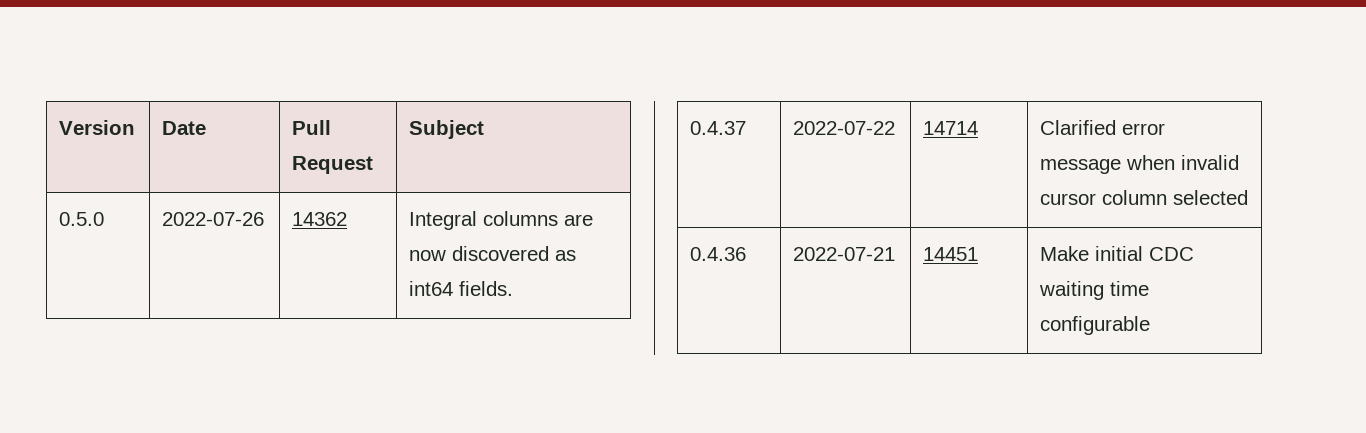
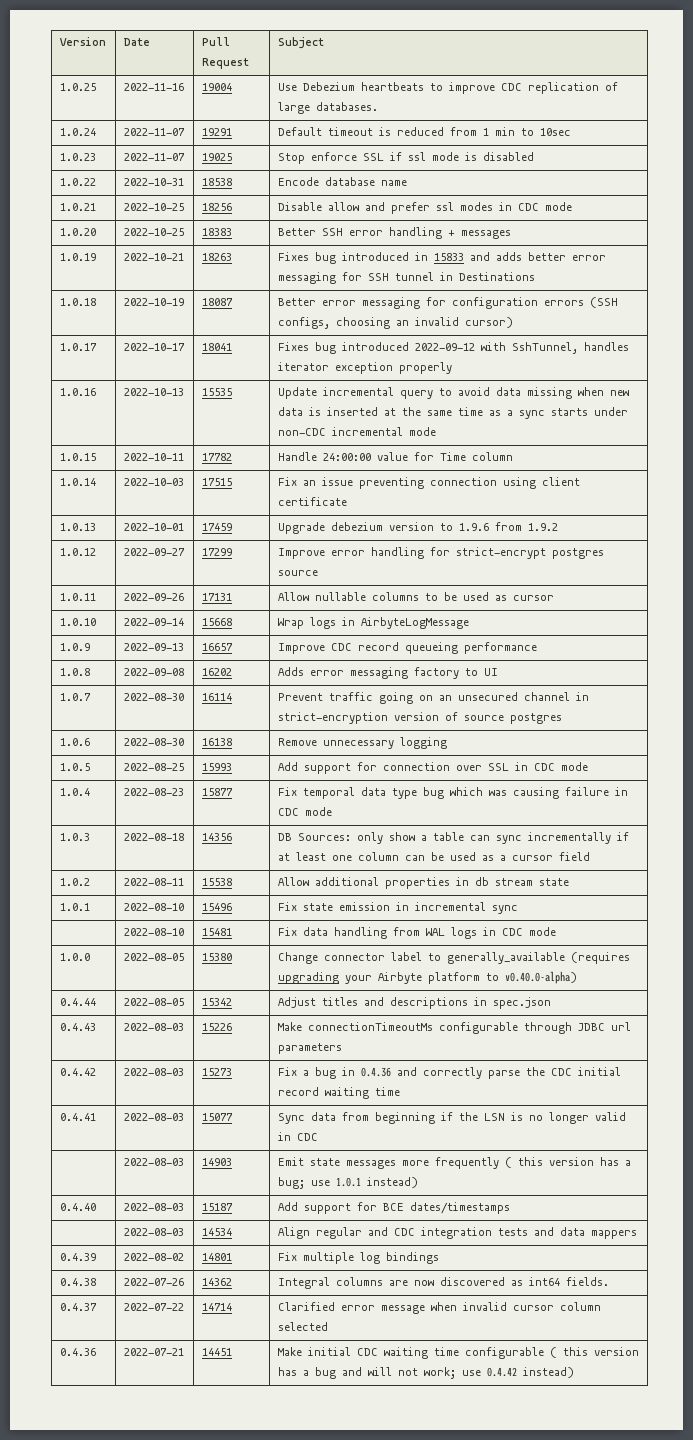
- 0.5.0 | 2022-07-26 | 14362 | Integral columns are now discovered as int64 fields.
+ 1.0.25 | 2022-11-16 | 19004 | Use Debezium heartbeats to improve CDC replication of large databases.
+ 1.0.24 | 2022-11-07 | 19291 | Default timeout is reduced from 1 min to 10sec
+ 1.0.23 | 2022-11-07 | 19025 | Stop enforce SSL if ssl mode is disabled
+ 1.0.22 | 2022-10-31 | 18538 | Encode database name
+ 1.0.21 | 2022-10-25 | 18256 | Disable allow and prefer ssl modes in CDC mode
+ 1.0.20 | 2022-10-25 | 18383 | Better SSH error handling + messages
+ 1.0.19 | 2022-10-21 | 18263 | Fixes bug introduced in 15833 and adds better error messaging for SSH tunnel in Destinations
+ 1.0.18 | 2022-10-19 | 18087 | Better error messaging for configuration errors (SSH configs, choosing an invalid cursor)
+ 1.0.17 | 2022-10-17 | 18041 | Fixes bug introduced 2022-09-12 with SshTunnel, handles iterator exception properly
+ 1.0.16 | 2022-10-13 | 15535 | Update incremental query to avoid data missing when new data is inserted at the same time as a sync starts under non-CDC incremental mode
+ 1.0.15 | 2022-10-11 | 17782 | Handle 24:00:00 value for Time column
+ 1.0.14 | 2022-10-03 | 17515 | Fix an issue preventing connection using client certificate
+ 1.0.13 | 2022-10-01 | 17459 | Upgrade debezium version to 1.9.6 from 1.9.2
+ 1.0.12 | 2022-09-27 | 17299 | Improve error handling for strict-encrypt postgres source
+ 1.0.11 | 2022-09-26 | 17131 | Allow nullable columns to be used as cursor
+ 1.0.10 | 2022-09-14 | 15668 | Wrap logs in AirbyteLogMessage
+ 1.0.9 | 2022-09-13 | 16657 | Improve CDC record queueing performance
+ 1.0.8 | 2022-09-08 | 16202 | Adds error messaging factory to UI
+ 1.0.7 | 2022-08-30 | 16114 | Prevent traffic going on an unsecured channel in strict-encryption version of source postgres
+ 1.0.6 | 2022-08-30 | 16138 | Remove unnecessary logging
+ 1.0.5 | 2022-08-25 | 15993 | Add support for connection over SSL in CDC mode
+ 1.0.4 | 2022-08-23 | 15877 | Fix temporal data type bug which was causing failure in CDC mode
+ 1.0.3 | 2022-08-18 | 14356 | DB Sources: only show a table can sync incrementally if at least one column can be used as a cursor field
+ 1.0.2 | 2022-08-11 | 15538 | Allow additional properties in db stream state
+ 1.0.1 | 2022-08-10 | 15496 | Fix state emission in incremental sync
+ | 2022-08-10 | 15481 | Fix data handling from WAL logs in CDC mode
+ 1.0.0 | 2022-08-05 | 15380 | Change connector label to generally_available (requires upgrading your Airbyte platform to v0.40.0-alpha)
+ 0.4.44 | 2022-08-05 | 15342 | Adjust titles and descriptions in spec.json
+ 0.4.43 | 2022-08-03 | 15226 | Make connectionTimeoutMs configurable through JDBC url parameters
+ 0.4.42 | 2022-08-03 | 15273 | Fix a bug in 0.4.36 and correctly parse the CDC initial record waiting time
+ 0.4.41 | 2022-08-03 | 15077 | Sync data from beginning if the LSN is no longer valid in CDC
+ | 2022-08-03 | 14903 | Emit state messages more frequently ( this version has a bug; use 1.0.1 instead)
+ 0.4.40 | 2022-08-03 | 15187 | Add support for BCE dates/timestamps
+ | 2022-08-03 | 14534 | Align regular and CDC integration tests and data mappers
+ 0.4.39 | 2022-08-02 | 14801 | Fix multiple log bindings
+ 0.4.38 | 2022-07-26 | 14362 | Integral columns are now discovered as int64 fields.
- 0.4.36 | 2022-07-21 | 14451 | Make initial CDC waiting time configurable
+ 0.4.36 | 2022-07-21 | 14451 | Make initial CDC waiting time configurable ( this version has a bug and will not work; use 0.4.42 instead)

